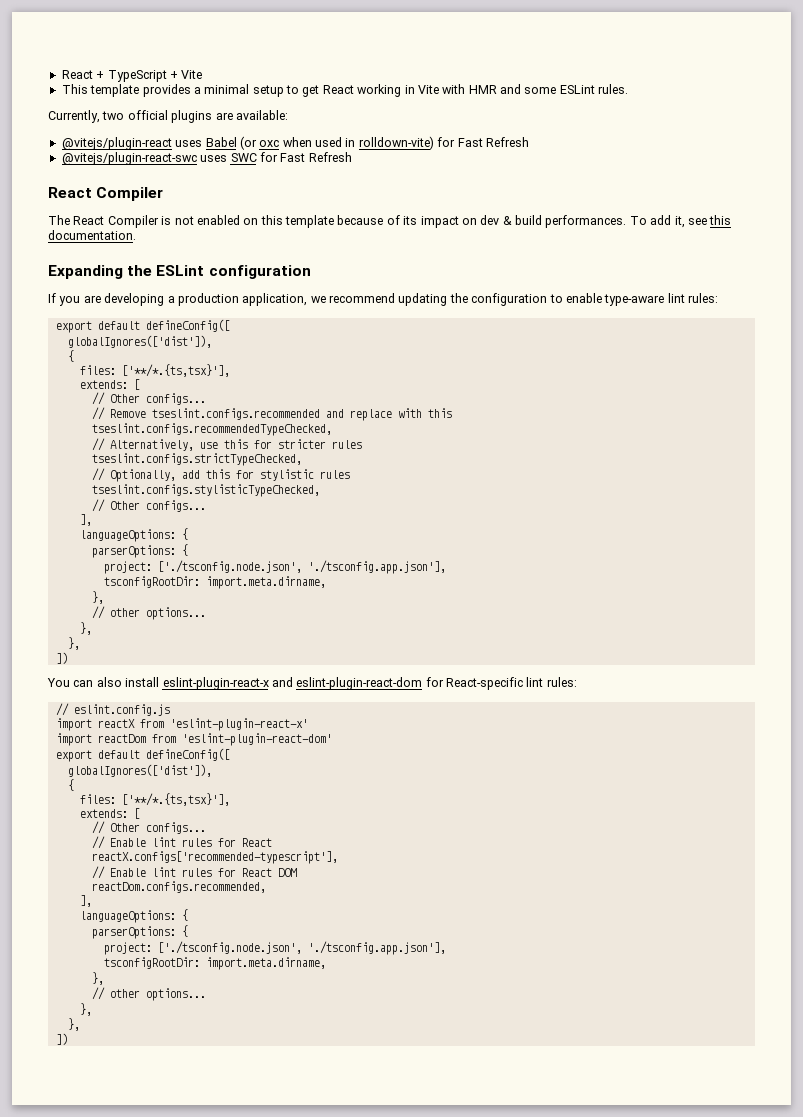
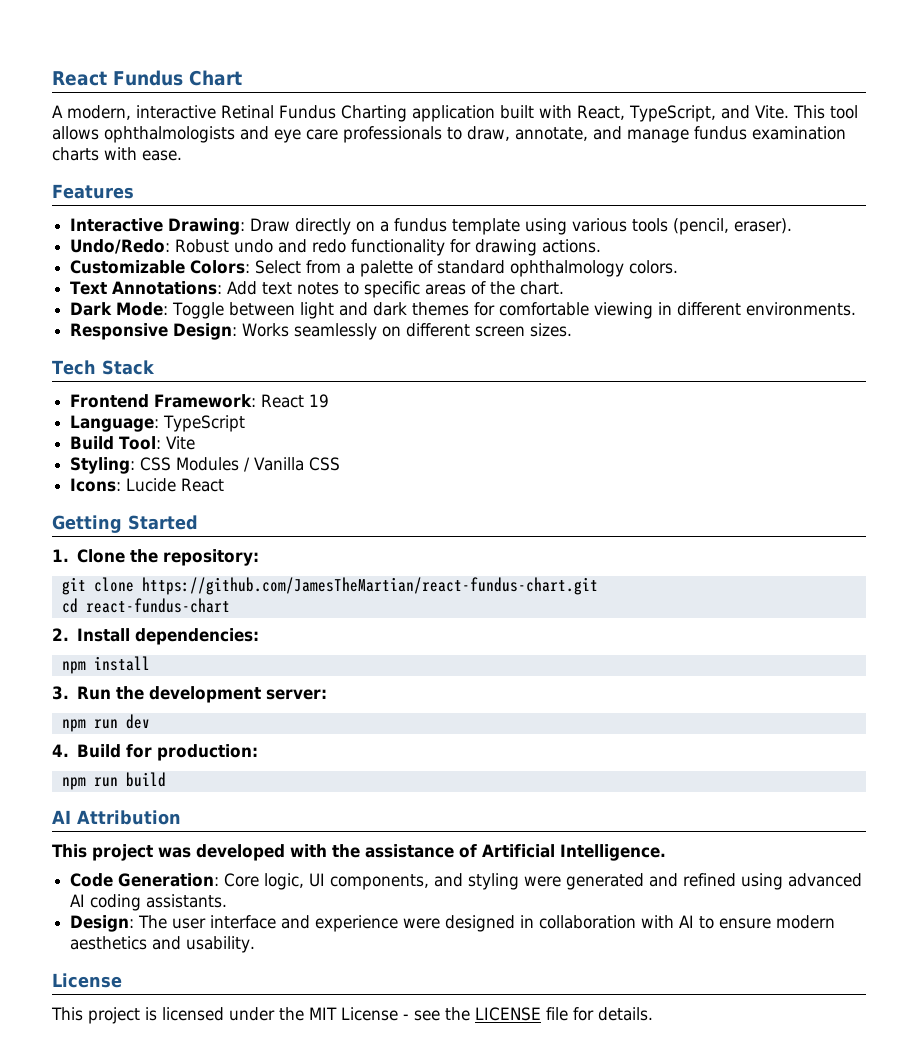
- React + TypeScript + Vite
+ React Fundus Chart
+ A modern, interactive Retinal Fundus Charting application built with React, TypeScript, and Vite. This tool allows ophthalmologists and eye care professionals to draw, annotate, and manage fundus examination charts with ease.
+ Features
+ Interactive Drawing: Draw directly on a fundus template using various tools (pencil, eraser).
+ Undo/Redo: Robust undo and redo functionality for drawing actions.
+ Customizable Colors: Select from a palette of standard ophthalmology colors.
+ Text Annotations: Add text notes to specific areas of the chart.
+ Dark Mode: Toggle between light and dark themes for comfortable viewing in different environments.
+ Responsive Design: Works seamlessly on different screen sizes.
+ Tech Stack
+ Frontend Framework: React 19
+ Language: TypeScript
+ Build Tool: Vite
- This template provides a minimal setup to get React working in Vite with HMR and some ESLint rules.
- Currently, two official plugins are available:
- @vitejs/plugin-react uses Babel (or oxc when used in rolldown-vite) for Fast Refresh
- @vitejs/plugin-react-swc uses SWC for Fast Refresh
- React Compiler
- The React Compiler is not enabled on this template because of its impact on dev & build performances. To add it, see this documentation.
- Expanding the ESLint configuration
- If you are developing a production application, we recommend updating the configuration to enable type-aware lint rules:
- export default defineConfig([
- globalIgnores(['dist']),
- {
- files: ['**/*.{ts,tsx}'],
- extends: [
- // Other configs...
- // Remove tseslint.configs.recommended and replace with this
- tseslint.configs.recommendedTypeChecked,
- // Alternatively, use this for stricter rules
- tseslint.configs.strictTypeChecked,
- // Optionally, add this for stylistic rules
- tseslint.configs.stylisticTypeChecked,
- // Other configs...
- ],
- languageOptions: {
- parserOptions: {
- project: ['./tsconfig.node.json', './tsconfig.app.json'],
- tsconfigRootDir: import.meta.dirname,
- },
- // other options...
- },
- },
- ])
- You can also install eslint-plugin-react-x and eslint-plugin-react-dom for React-specific lint rules:
- // eslint.config.js
- import reactX from 'eslint-plugin-react-x'
- import reactDom from 'eslint-plugin-react-dom'
- export default defineConfig([
- globalIgnores(['dist']),
- {
- files: ['**/*.{ts,tsx}'],
- extends: [
- // Other configs...
- // Enable lint rules for React
- reactX.configs['recommended-typescript'],
- // Enable lint rules for React DOM
- reactDom.configs.recommended,
- ],
- languageOptions: {
- parserOptions: {
- project: ['./tsconfig.node.json', './tsconfig.app.json'],
- tsconfigRootDir: import.meta.dirname,
- },
- // other options...
- },
- },
- ])
+ Styling: CSS Modules / Vanilla CSS
+ Icons: Lucide React
+ Getting Started
+ 1. Clone the repository:
+ git clone https://github.com/JamesTheMartian/react-fundus-chart.git
+ cd react-fundus-chart
+ 2. Install dependencies:
+ npm install
+ 3. Run the development server:
+ npm run dev
+ 4. Build for production:
+ npm run build
+ AI Attribution
+ This project was developed with the assistance of Artificial Intelligence.
+ Code Generation: Core logic, UI components, and styling were generated and refined using advanced AI coding assistants.
+ Design: The user interface and experience were designed in collaboration with AI to ensure modern aesthetics and usability.
+ License
+ This project is licensed under the MIT License - see the LICENSE file for details.

